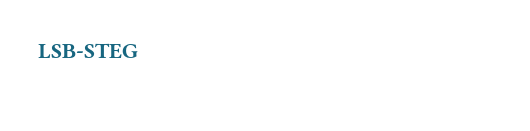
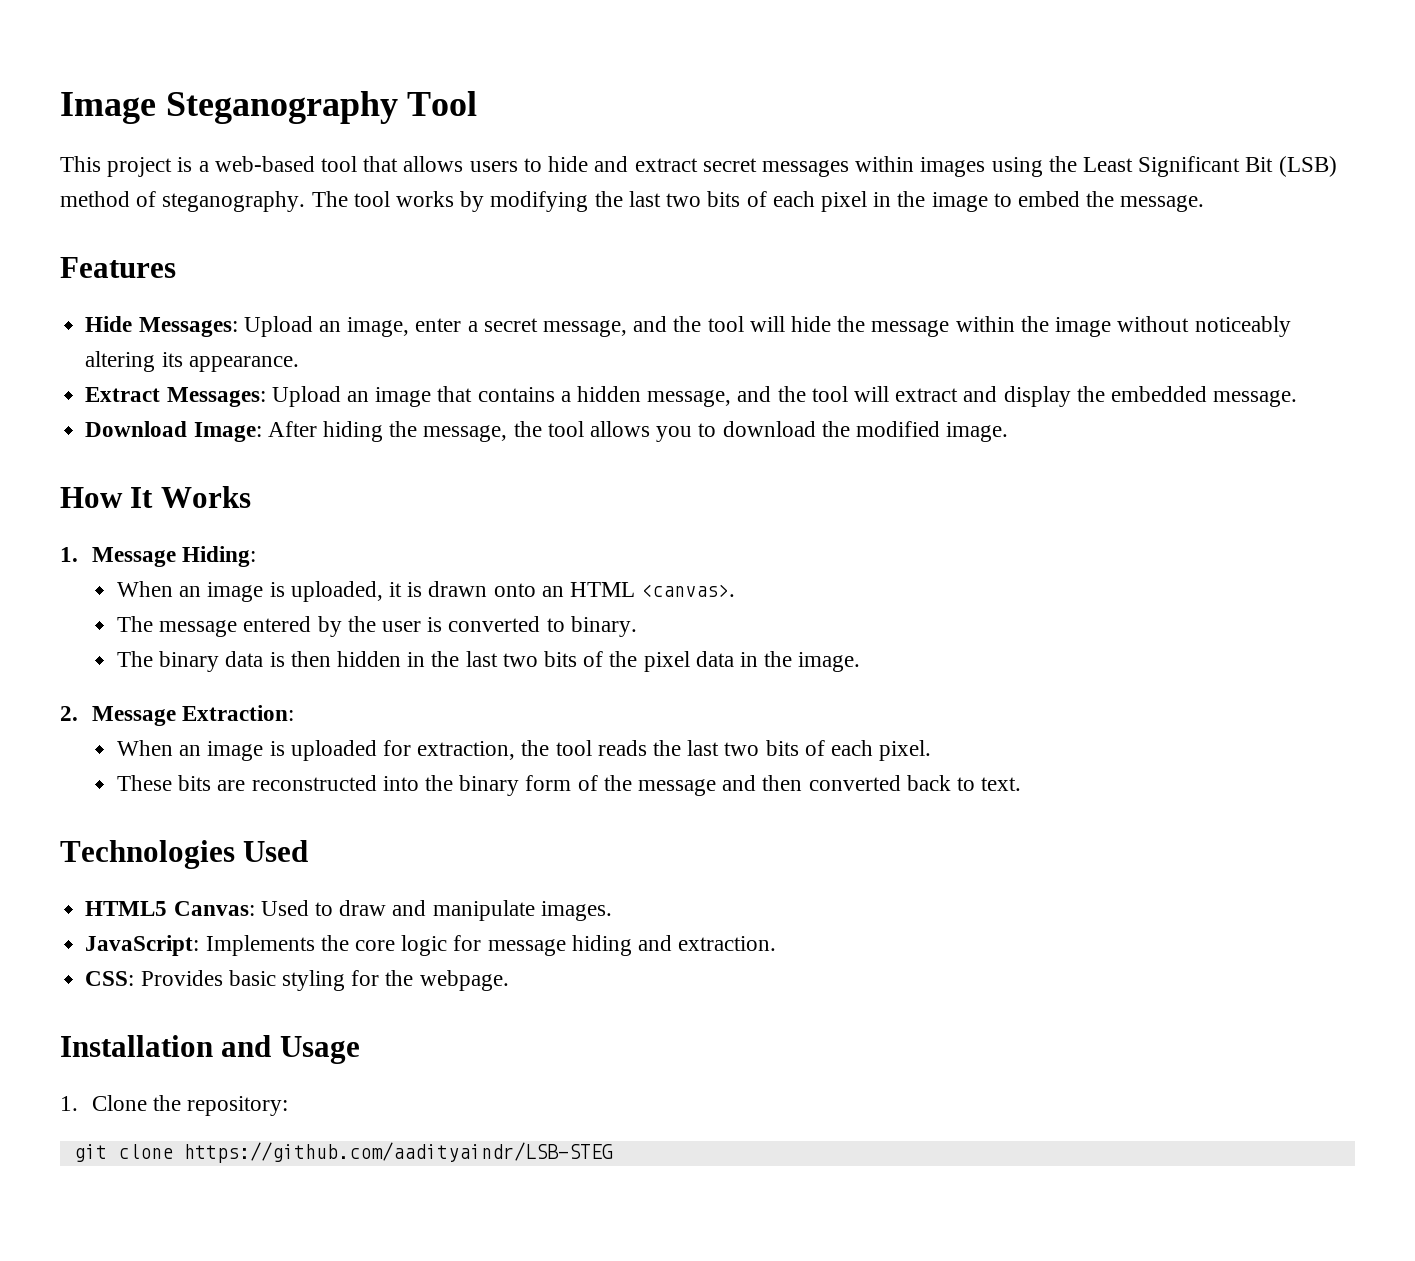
- LSB-STEG
+ Image Steganography Tool
+ This project is a web-based tool that allows users to hide and extract secret messages within images using the Least Significant Bit (LSB) method of steganography. The tool works by modifying the last two bits of each pixel in the image to embed the message.
+ Features
+ Hide Messages: Upload an image, enter a secret message, and the tool will hide the message within the image without noticeably altering its appearance.
+ Extract Messages: Upload an image that contains a hidden message, and the tool will extract and display the embedded message.
+ Download Image: After hiding the message, the tool allows you to download the modified image.
+ How It Works
+ 1. Message Hiding:
+ When an image is uploaded, it is drawn onto an HTML <canvas>.
+ The message entered by the user is converted to binary.
+ The binary data is then hidden in the last two bits of the pixel data in the image.
+ 2. Message Extraction:
+ When an image is uploaded for extraction, the tool reads the last two bits of each pixel.
+ These bits are reconstructed into the binary form of the message and then converted back to text.
+ Technologies Used
+ HTML5 Canvas: Used to draw and manipulate images.
+ JavaScript: Implements the core logic for message hiding and extraction.
+ CSS: Provides basic styling for the webpage.
+ Installation and Usage
+ 1. Clone the repository:
+ git clone https://github.com/aadityaindr/LSB-STEG

